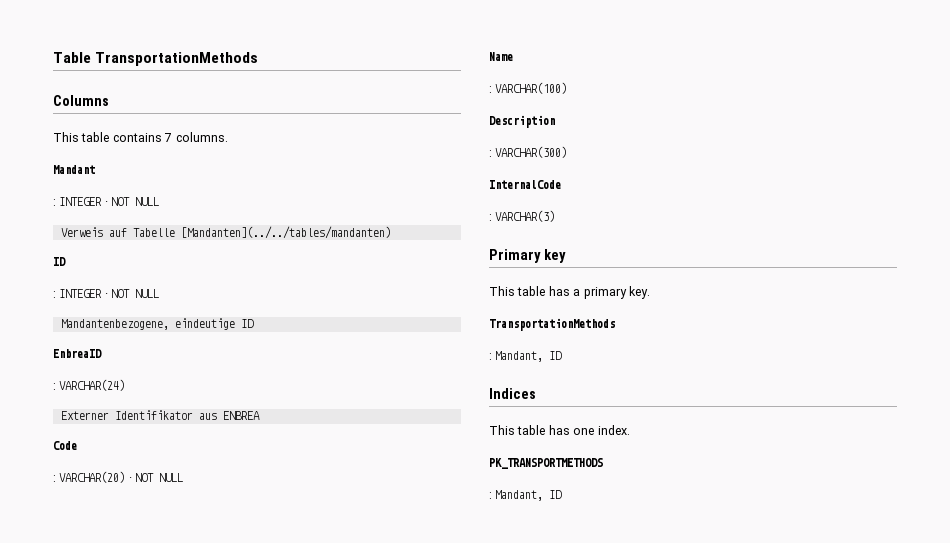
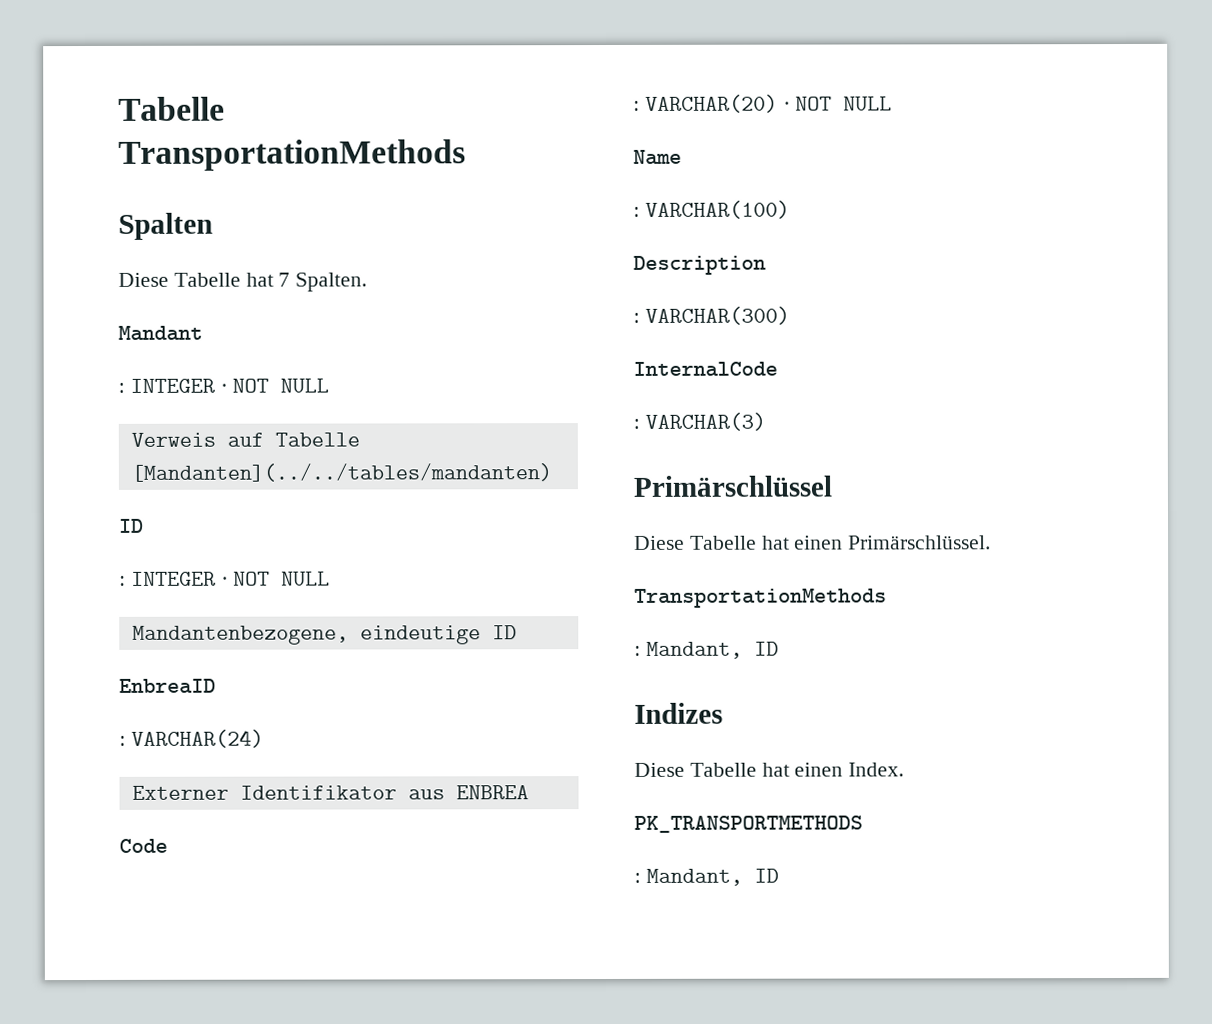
- Table TransportationMethods
- Columns
- This table contains 7 columns.
+ Tabelle TransportationMethods
+ Spalten
+ Diese Tabelle hat 7 Spalten.
- Primary key
- This table has a primary key.
+ Primärschlüssel
+ Diese Tabelle hat einen Primärschlüssel.
  TransportationMethods
  : Mandant, ID
- Indices
- This table has one index.
+ Indizes
+ Diese Tabelle hat einen Index.

